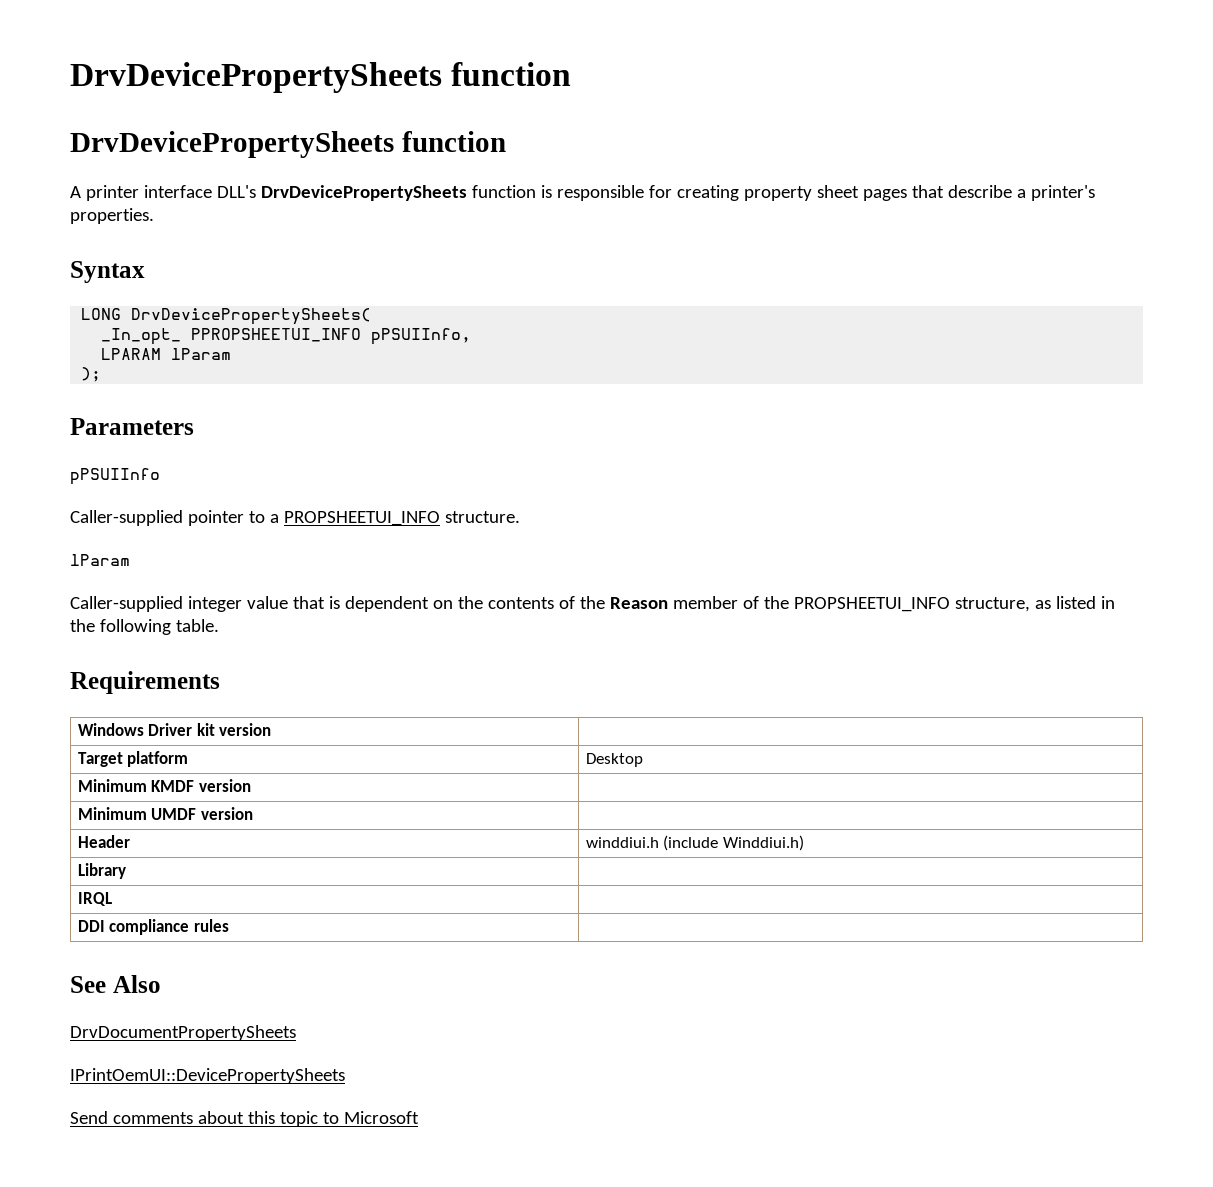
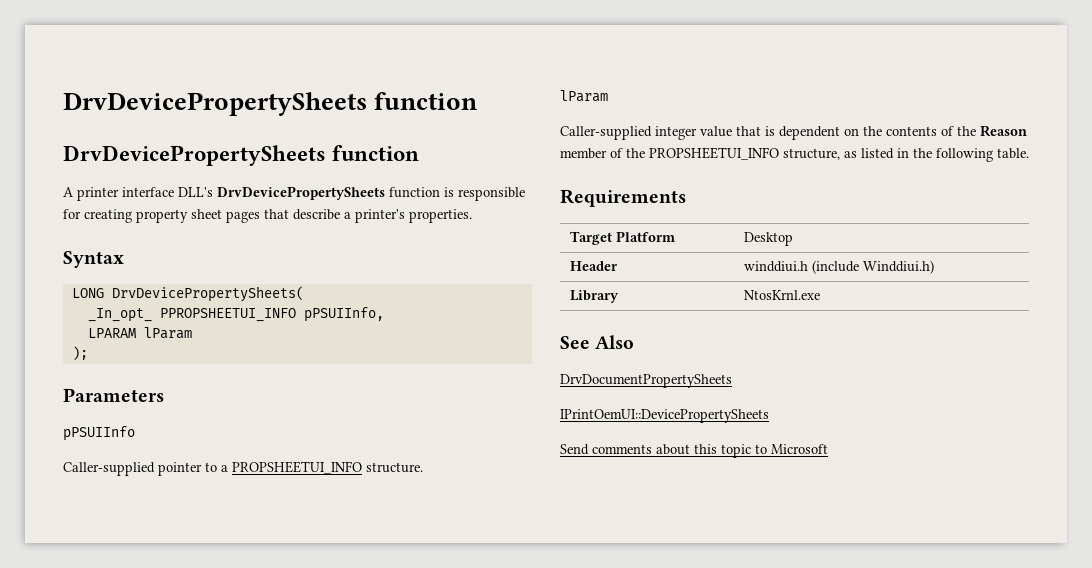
- Windows Driver kit version |
- Target platform | Desktop
+ Target Platform | Desktop
- Minimum KMDF version |
- Minimum UMDF version |
- Library |
- IRQL |
- DDI compliance rules |
+ Library | NtosKrnl.exe

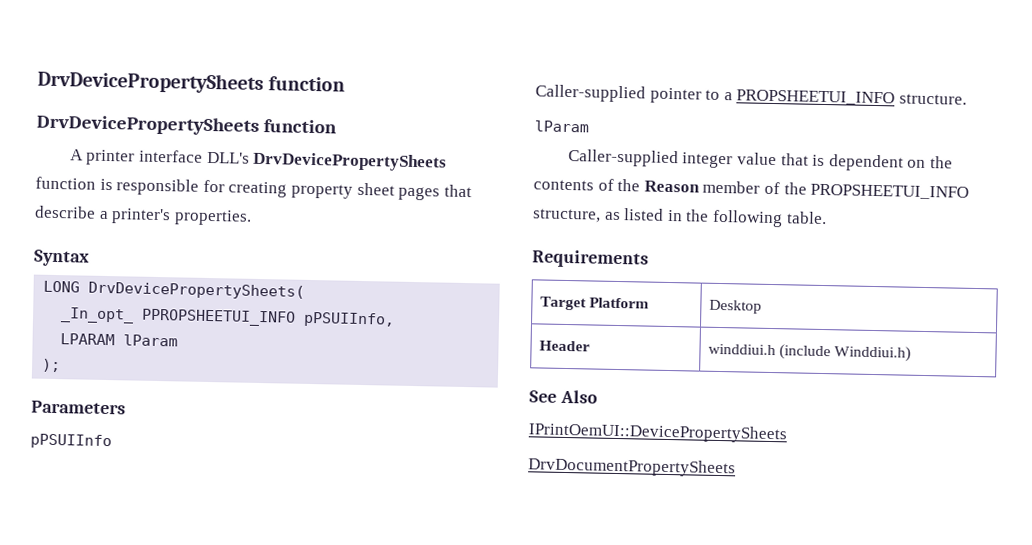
- Library | NtosKrnl.exe
- DrvDocumentPropertySheets
- Send comments about this topic to Microsoft
+ DrvDocumentPropertySheets

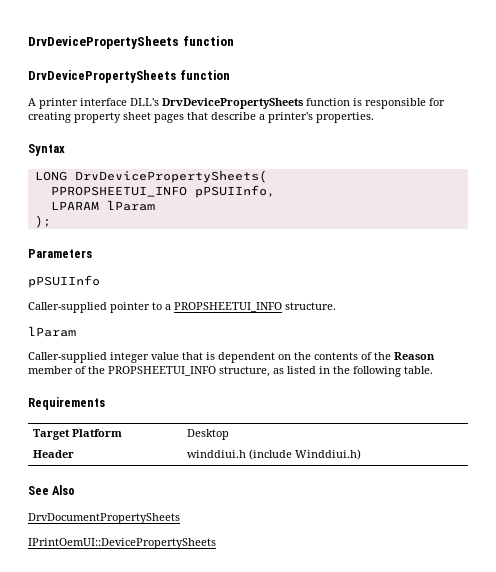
- _In_opt_ PPROPSHEETUI_INFO pPSUIInfo,
+ PPROPSHEETUI_INFO pPSUIInfo,
+ DrvDocumentPropertySheets
- DrvDocumentPropertySheets

